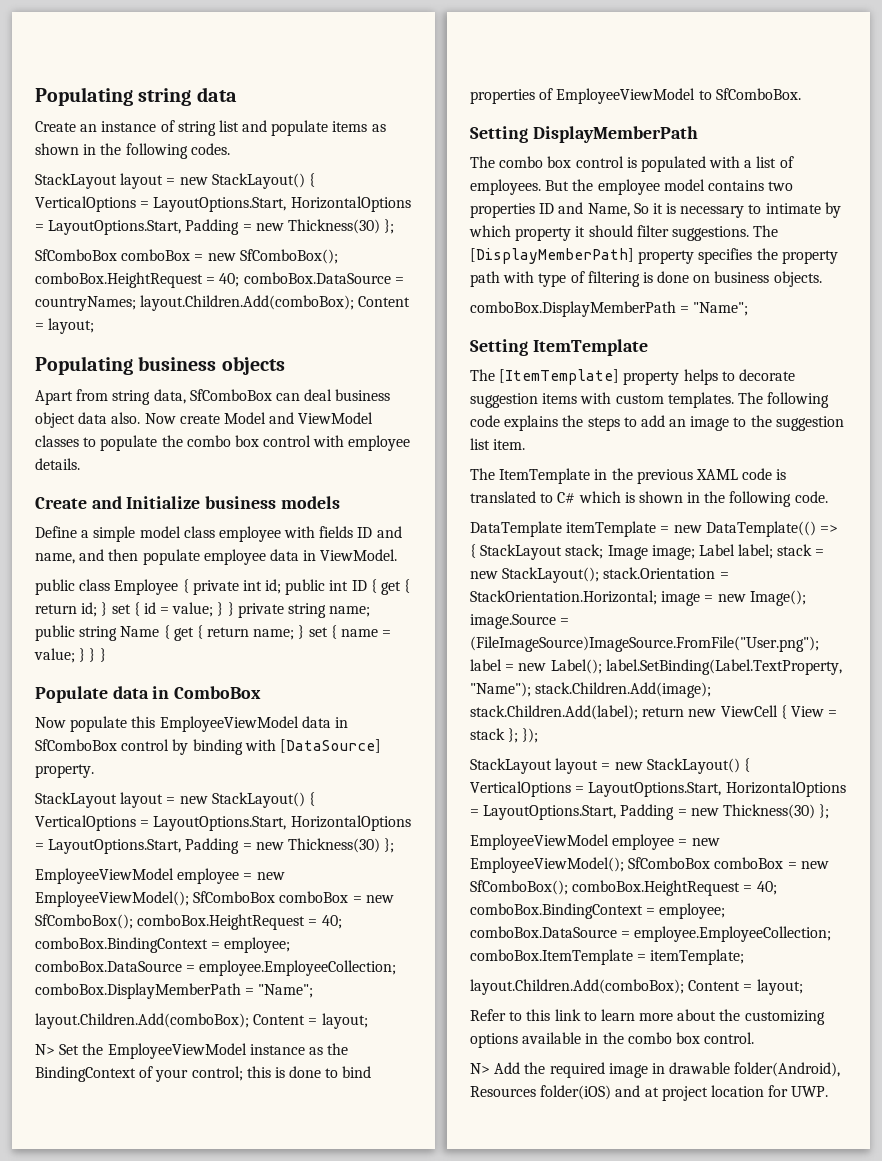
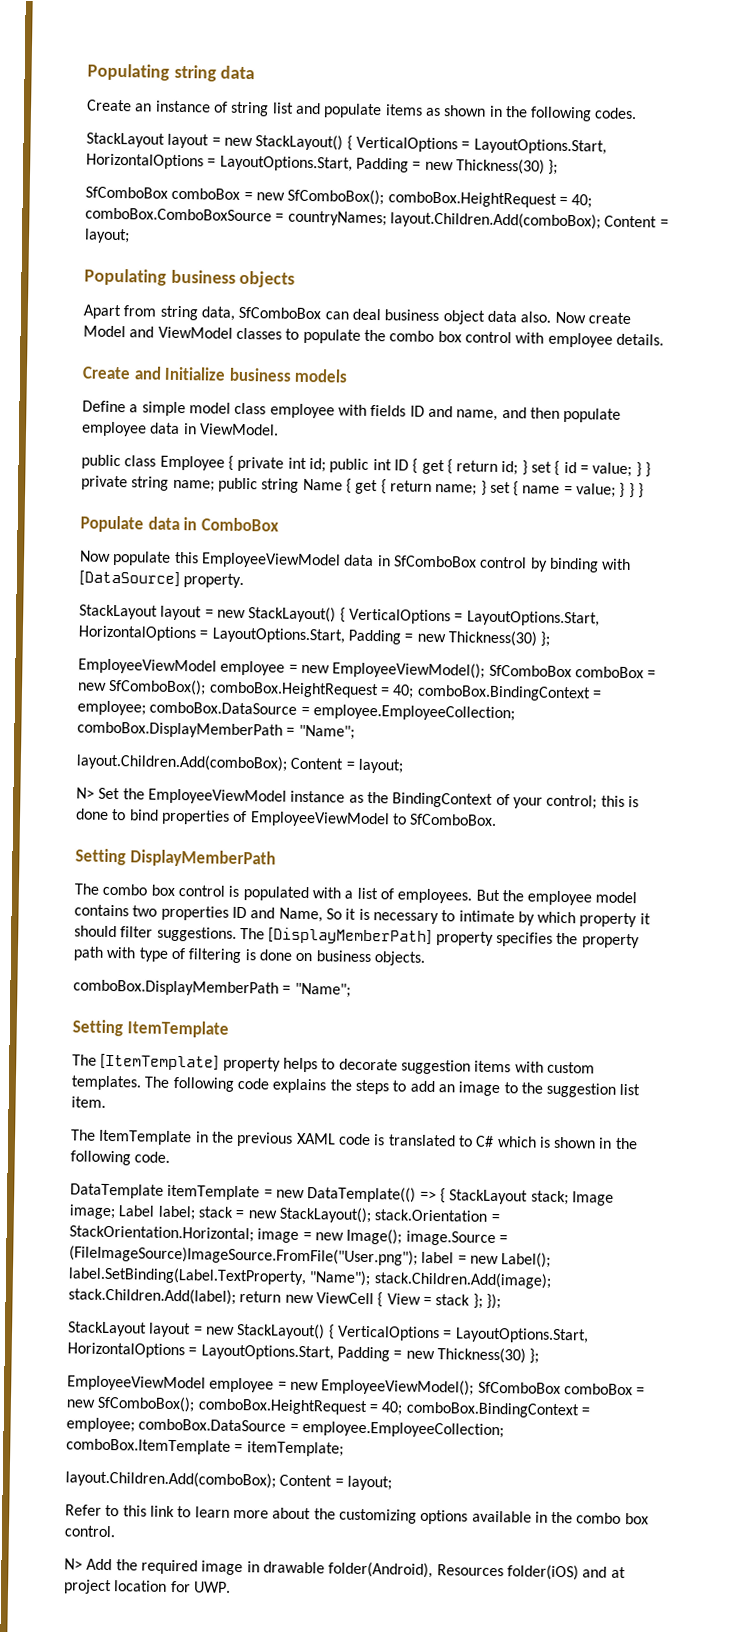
- SfComboBox comboBox = new SfComboBox(); comboBox.HeightRequest = 40; comboBox.DataSource = countryNames; layout.Children.Add(comboBox); Content = layout;
+ SfComboBox comboBox = new SfComboBox(); comboBox.HeightRequest = 40; comboBox.ComboBoxSource = countryNames; layout.Children.Add(comboBox); Content = layout;

